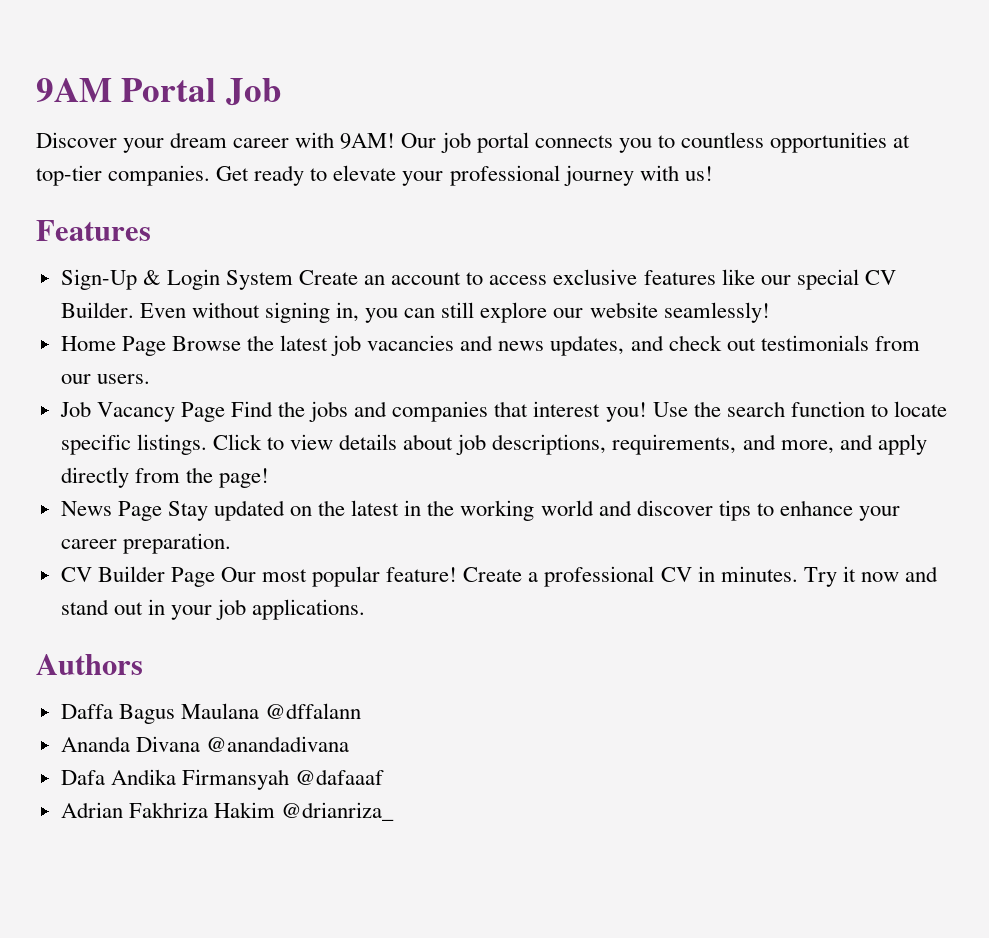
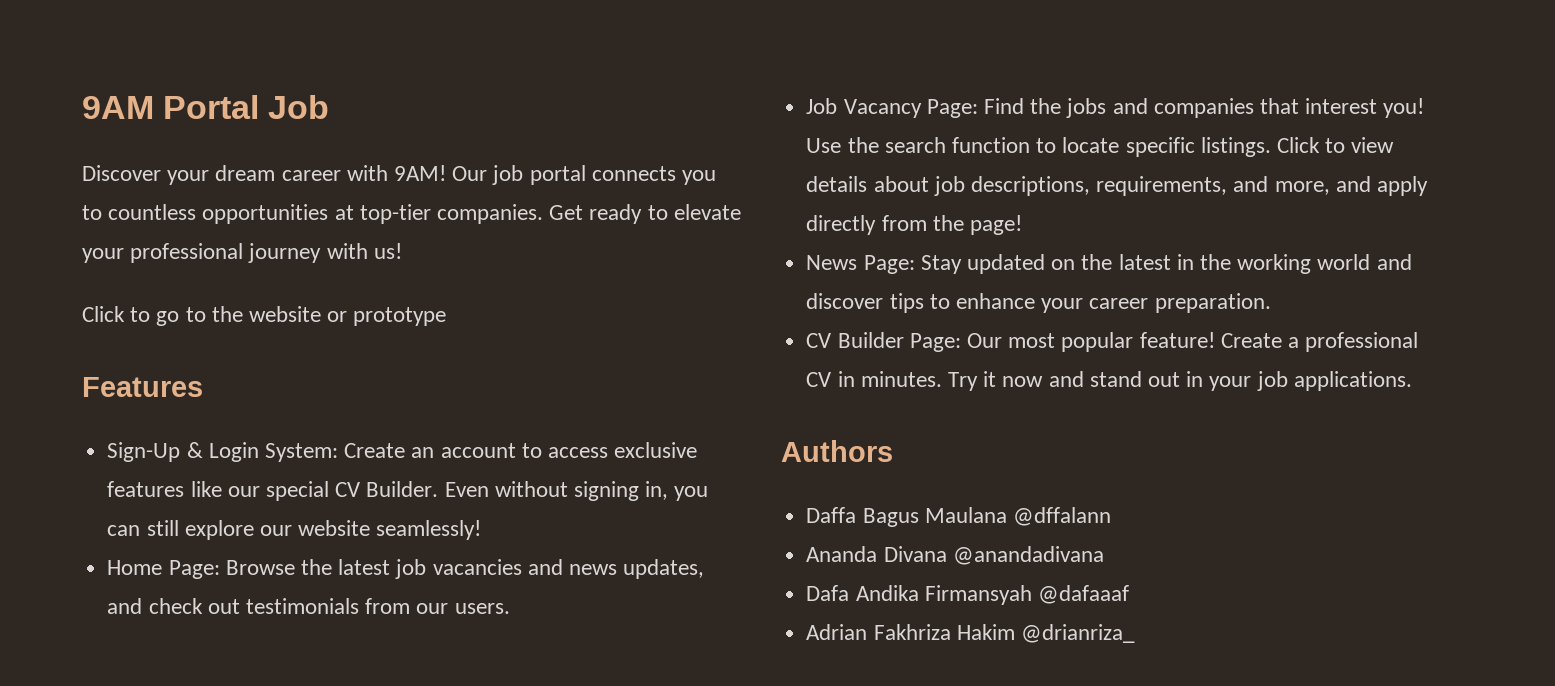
+ Click to go to the website or prototype
- Sign-Up & Login System Create an account to access exclusive features like our special CV Builder.
+ Sign-Up & Login System: Create an account to access exclusive features like our special CV Builder.
- Home Page Browse the latest job vacancies and news updates, and check out testimonials from our users.
+ Home Page: Browse the latest job vacancies and news updates, and check out testimonials from our users.
- Job Vacancy Page Find the jobs and companies that interest you!
+ Job Vacancy Page: Find the jobs and companies that interest you!
- News Page Stay updated on the latest in the working world and discover tips to enhance your career preparation.
+ News Page: Stay updated on the latest in the working world and discover tips to enhance your career preparation.
- CV Builder Page Our most popular feature!
+ CV Builder Page: Our most popular feature!

